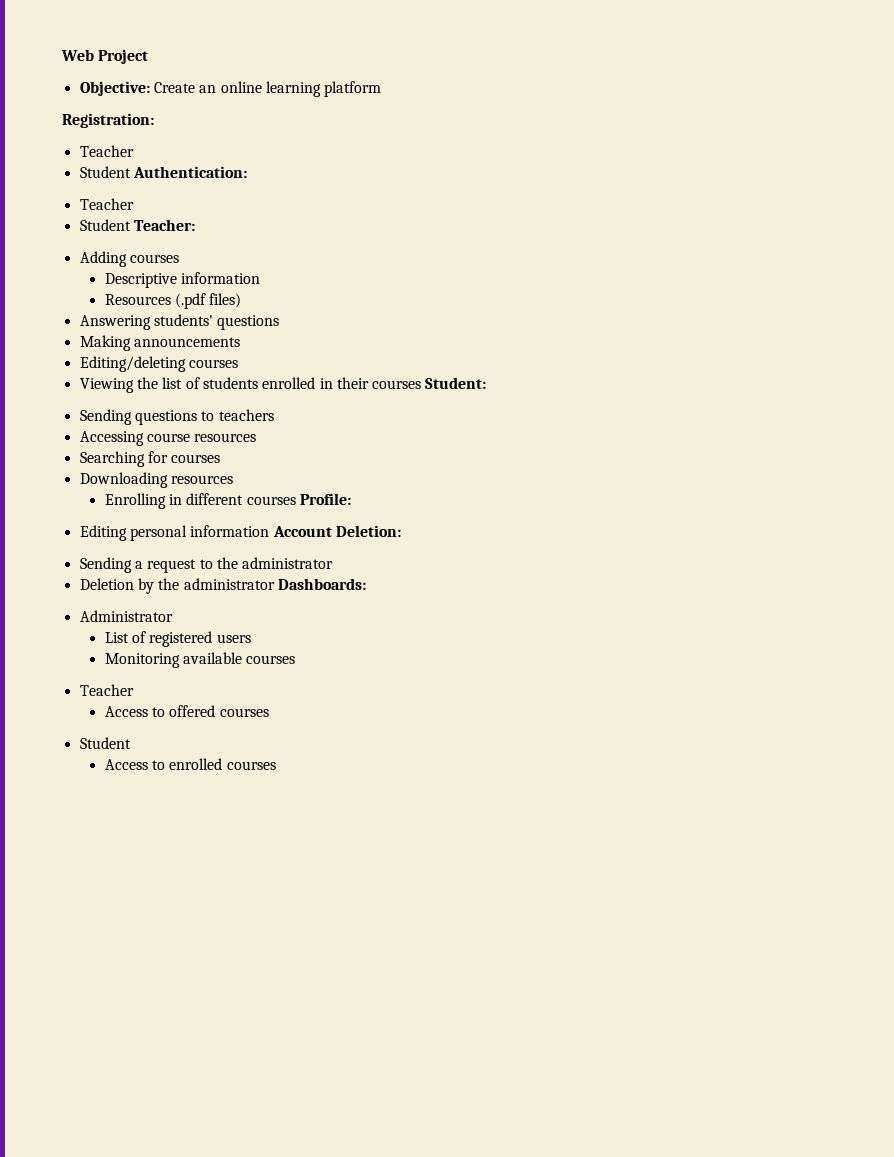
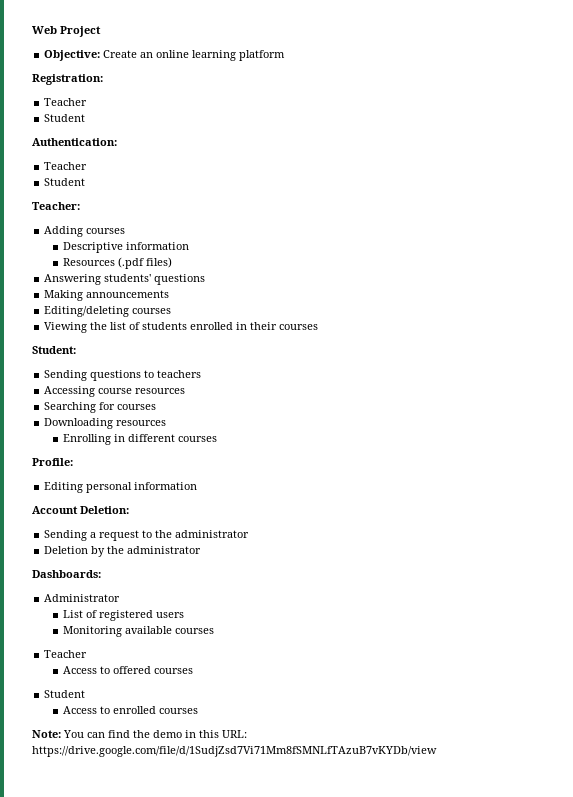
  Registration:
  Teacher
- Student Authentication:
+ Student
+ Authentication:
  Teacher
- Student Teacher:
+ Student
+ Teacher:
- Viewing the list of students enrolled in their courses Student:
+ Viewing the list of students enrolled in their courses
+ Student:
- Enrolling in different courses Profile:
+ Enrolling in different courses
+ Profile:
- Editing personal information Account Deletion:
+ Editing personal information
+ Account Deletion:
- Deletion by the administrator Dashboards:
+ Deletion by the administrator
+ Dashboards:
+ Note: You can find the demo in this URL: https://drive.google.com/file/d/1SudjZsd7Vi71Mm8fSMNLfTAzuB7vKYDb/view

